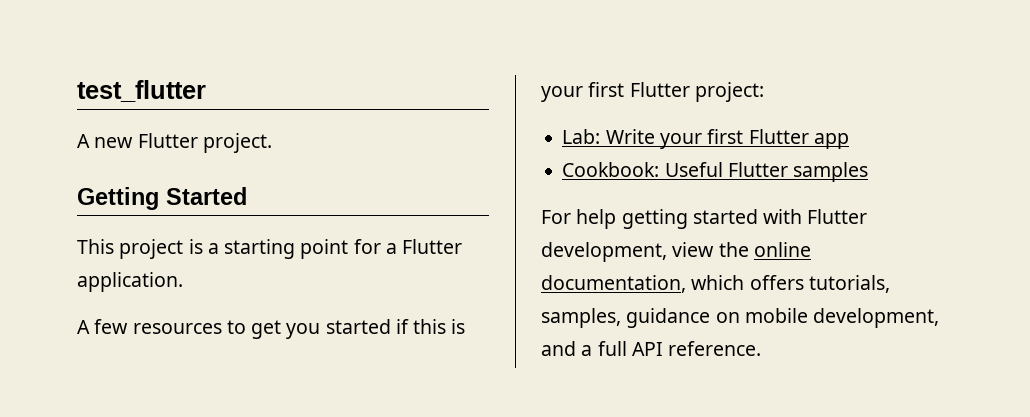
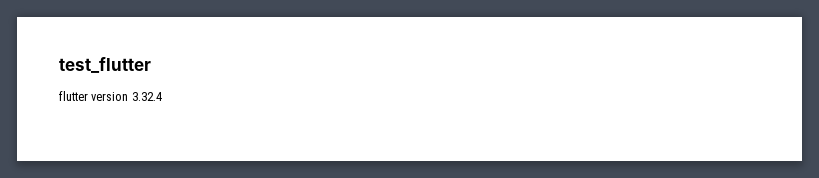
- A new Flutter project.
- Getting Started
- This project is a starting point for a Flutter application.
- A few resources to get you started if this is your first Flutter project:
- Lab: Write your first Flutter app
- Cookbook: Useful Flutter samples
- For help getting started with Flutter development, view the online documentation, which offers tutorials, samples, guidance on mobile development, and a full API reference.
+ flutter version 3.32.4

